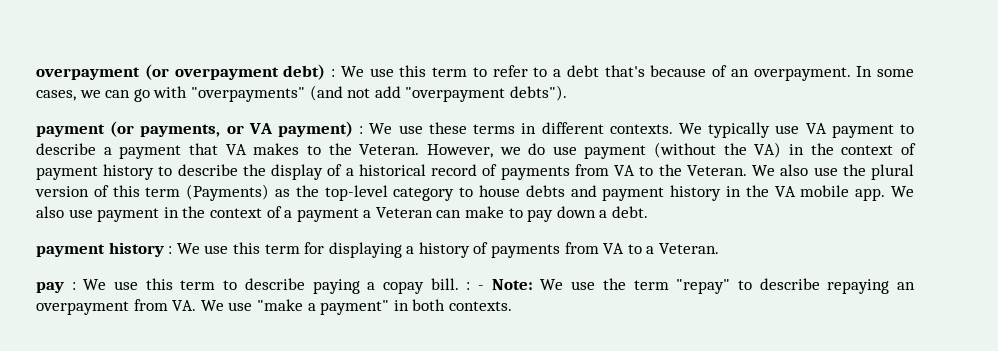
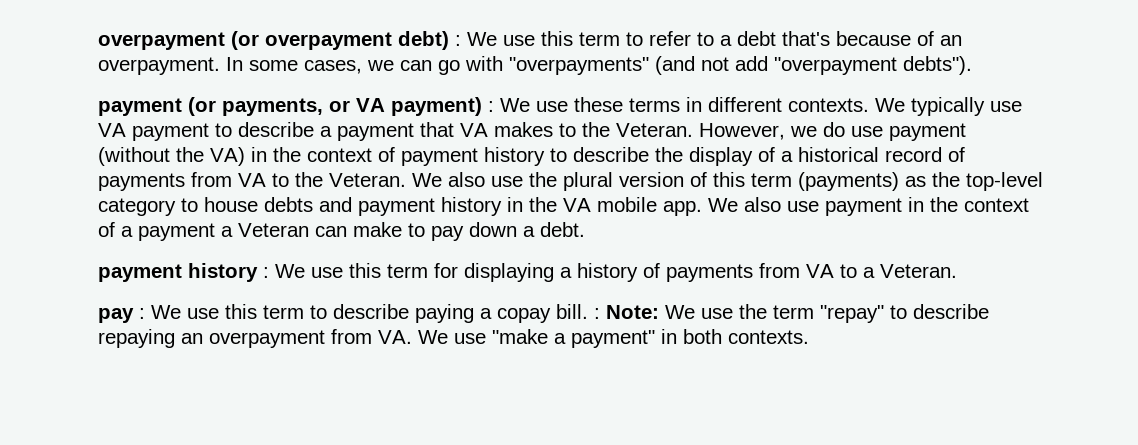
- We also use the plural version of this term (Payments) as the top-level category to house debts and payment history in the VA mobile app.
+ We also use the plural version of this term (payments) as the top-level category to house debts and payment history in the VA mobile app.
- pay : We use this term to describe paying a copay bill. : - Note: We use the term "repay" to describe repaying an overpayment from VA. We use "make a payment" in both contexts.
+ pay : We use this term to describe paying a copay bill. : Note: We use the term "repay" to describe repaying an overpayment from VA. We use "make a payment" in both contexts.

